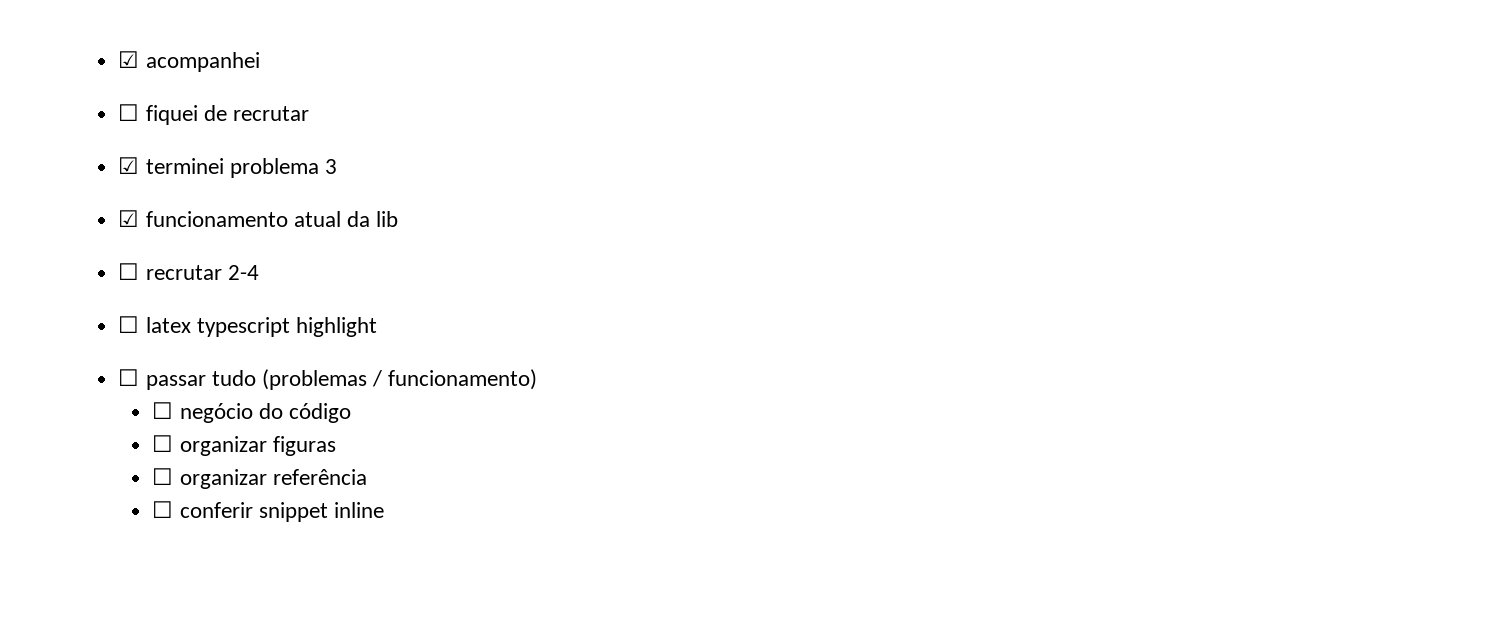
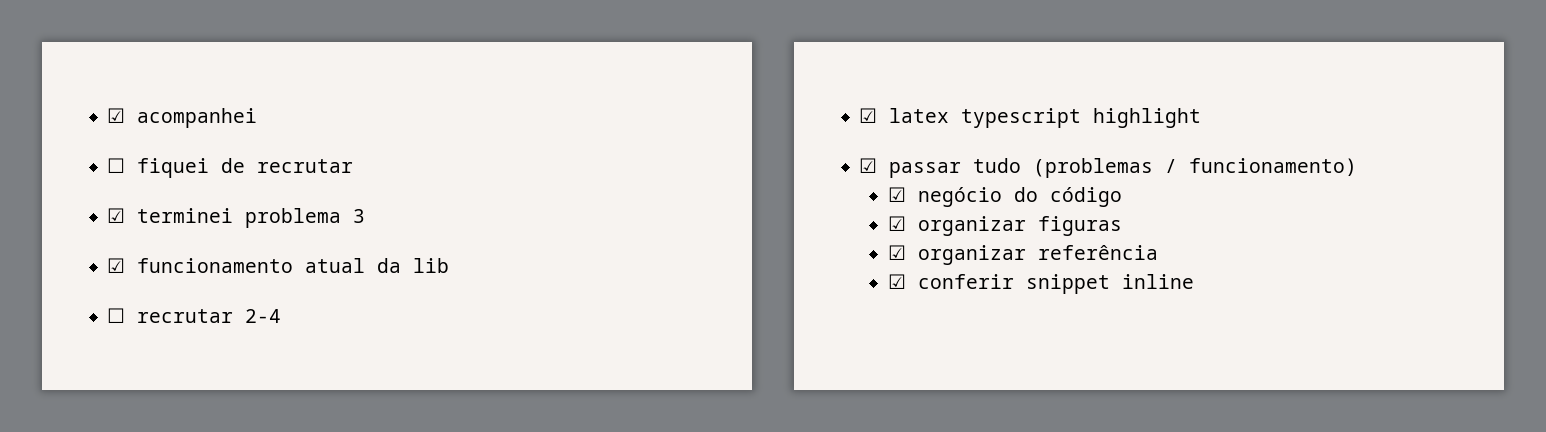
- ☐ latex typescript highlight
+ ☑ latex typescript highlight
- ☐ passar tudo (problemas / funcionamento)
+ ☑ passar tudo (problemas / funcionamento)
- ☐ negócio do código
+ ☑ negócio do código
- ☐ organizar figuras
+ ☑ organizar figuras
- ☐ organizar referência
+ ☑ organizar referência
- ☐ conferir snippet inline
+ ☑ conferir snippet inline

